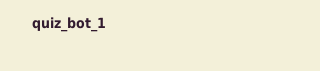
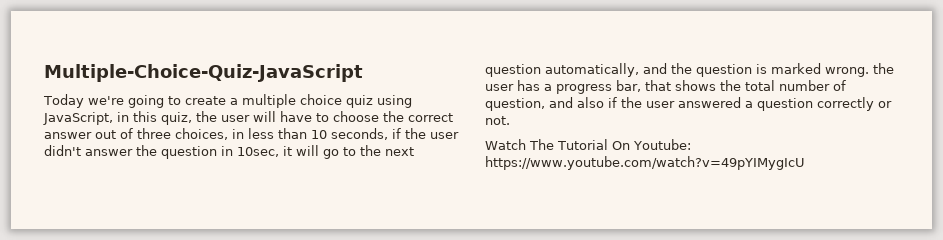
- quiz_bot_1
+ Multiple-Choice-Quiz-JavaScript
+ Today we're going to create a multiple choice quiz using JavaScript, in this quiz, the user will have to choose the correct answer out of three choices, in less than 10 seconds, if the user didn't answer the question in 10sec, it will go to the next question automatically, and the question is marked wrong. the user has a progress bar, that shows the total number of question, and also if the user answered a question correctly or not.
+ Watch The Tutorial On Youtube: https://www.youtube.com/watch?v=49pYIMygIcU

